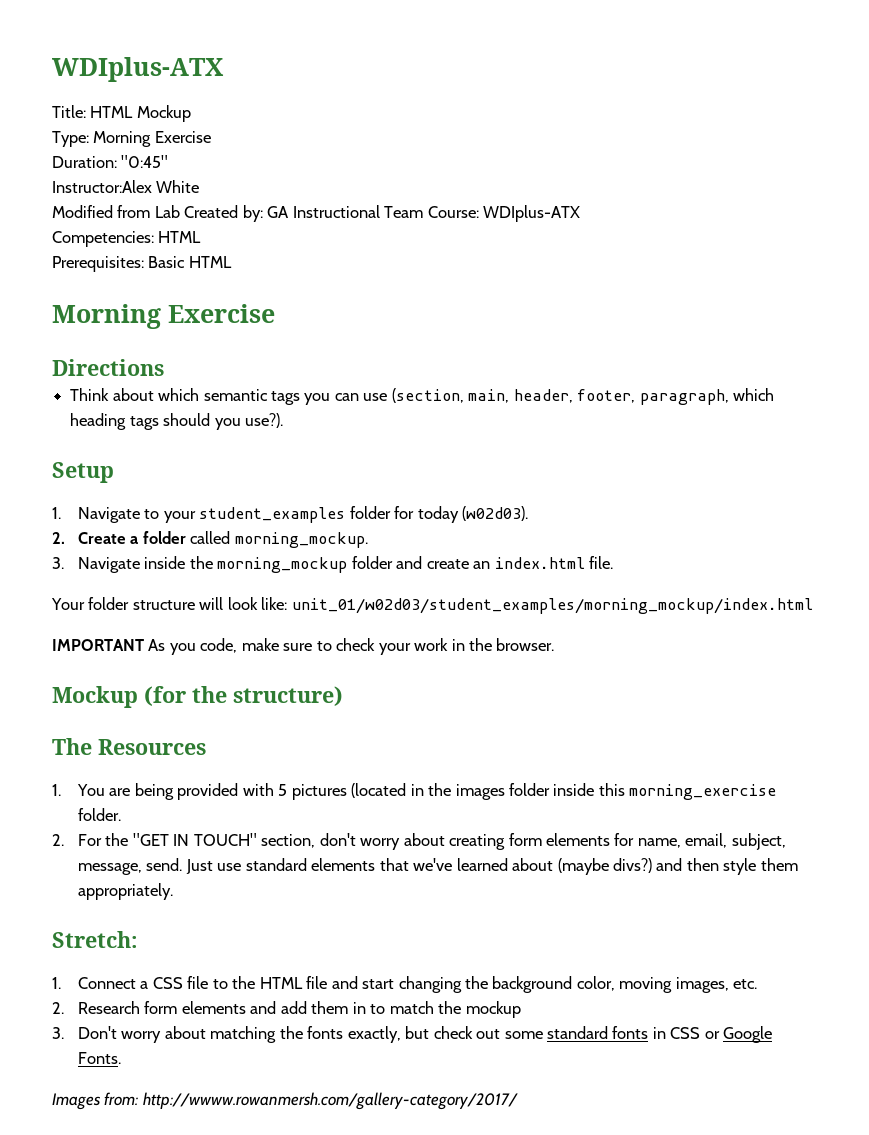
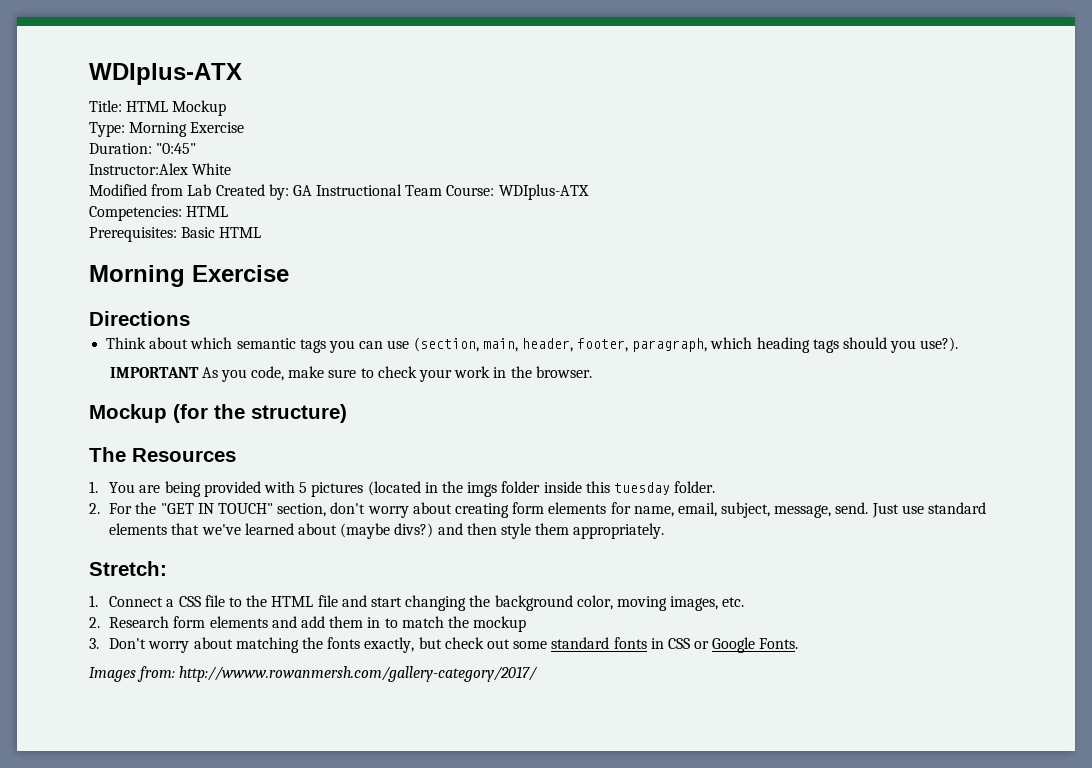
- Setup
- 1. Navigate to your student_examples folder for today (w02d03).
- 2. Create a folder called morning_mockup.
- 3. Navigate inside the morning_mockup folder and create an index.html file.
- Your folder structure will look like: unit_01/w02d03/student_examples/morning_mockup/index.html
- 1. You are being provided with 5 pictures (located in the images folder inside this morning_exercise folder.
+ 1. You are being provided with 5 pictures (located in the imgs folder inside this tuesday folder.

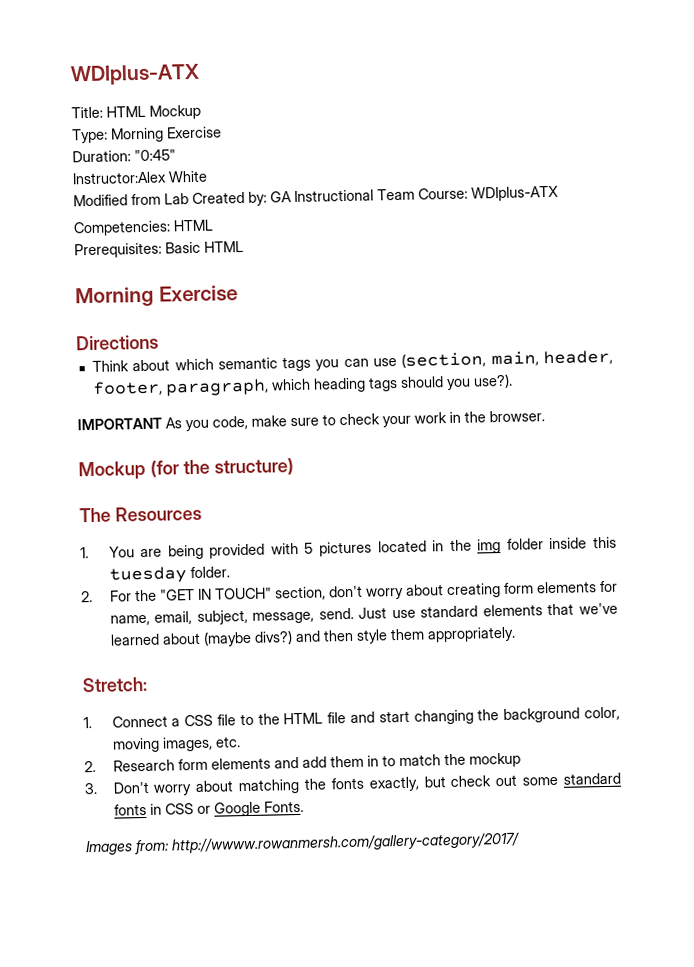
- 1. You are being provided with 5 pictures (located in the imgs folder inside this tuesday folder.
+ 1. You are being provided with 5 pictures located in the img folder inside this tuesday folder.

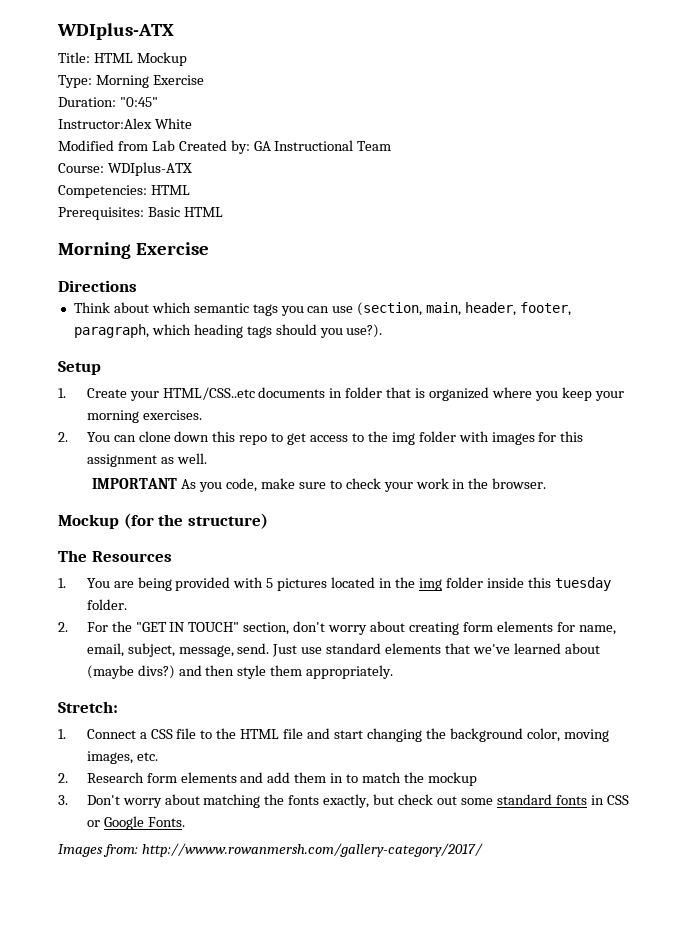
- Modified from Lab Created by: GA Instructional Team Course: WDIplus-ATX
+ Modified from Lab Created by: GA Instructional Team
+ Course: WDIplus-ATX
+ Setup
+ 1. Create your HTML/CSS..etc documents in folder that is organized where you keep your morning exercises.
+ 2. You can clone down this repo to get access to the img folder with images for this assignment as well.

